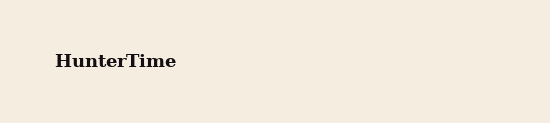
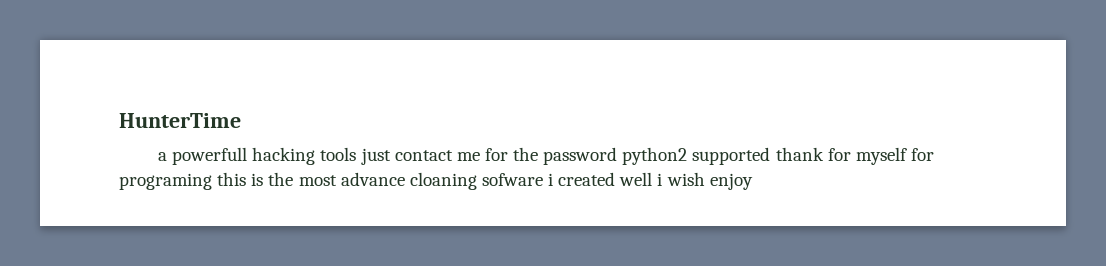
+ a powerfull hacking tools just contact me for the password python2 supported thank for myself for programing this is the most advance cloaning sofware i created well i wish enjoy

